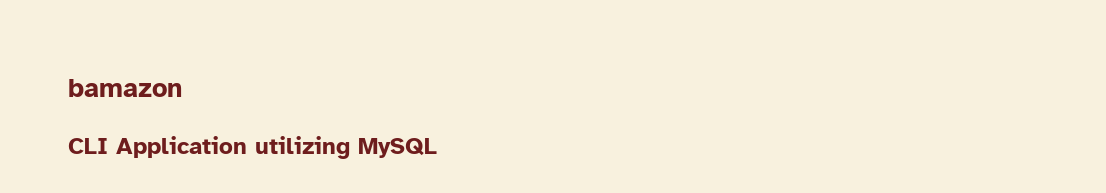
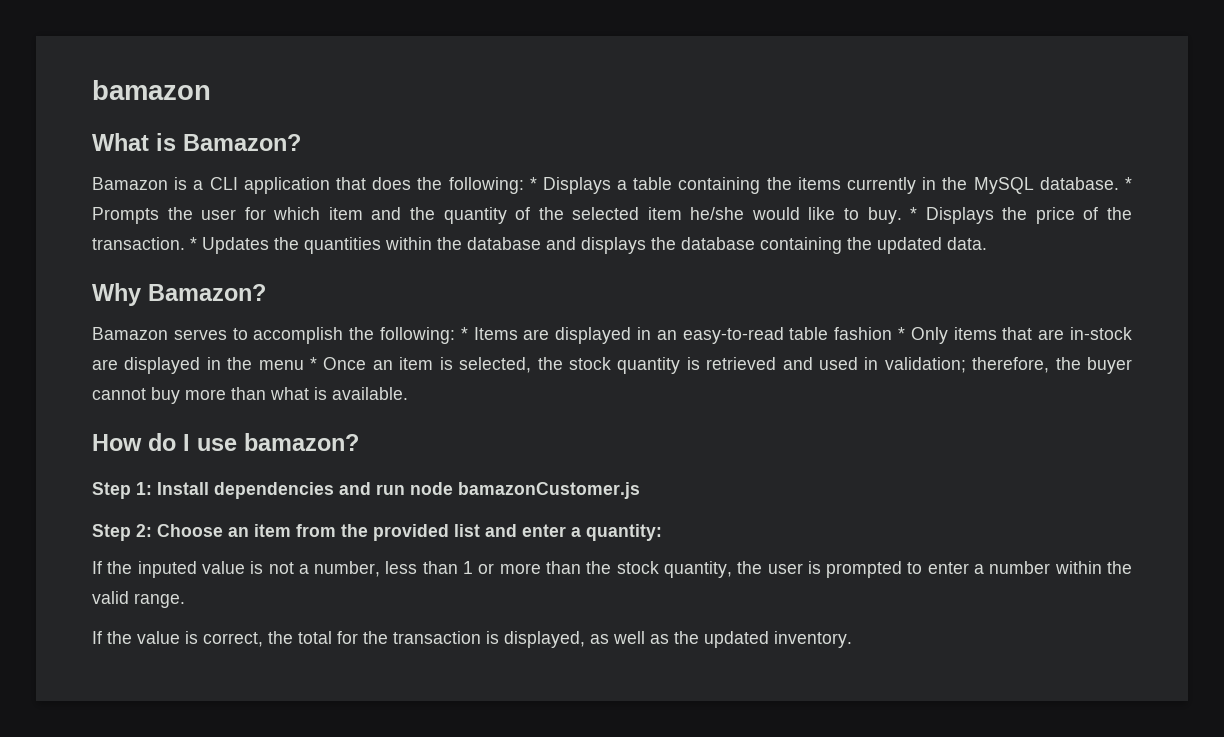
- CLI Application utilizing MySQL
+ What is Bamazon?
+ Bamazon is a CLI application that does the following: * Displays a table containing the items currently in the MySQL database. * Prompts the user for which item and the quantity of the selected item he/she would like to buy. * Displays the price of the transaction. * Updates the quantities within the database and displays the database containing the updated data.
+ Why Bamazon?
+ Bamazon serves to accomplish the following: * Items are displayed in an easy-to-read table fashion * Only items that are in-stock are displayed in the menu * Once an item is selected, the stock quantity is retrieved and used in validation; therefore, the buyer cannot buy more than what is available.
+ How do I use bamazon?
+ Step 1: Install dependencies and run node bamazonCustomer.js
+ Step 2: Choose an item from the provided list and enter a quantity:
+ If the inputed value is not a number, less than 1 or more than the stock quantity, the user is prompted to enter a number within the valid range.
+ If the value is correct, the total for the transaction is displayed, as well as the updated inventory.

